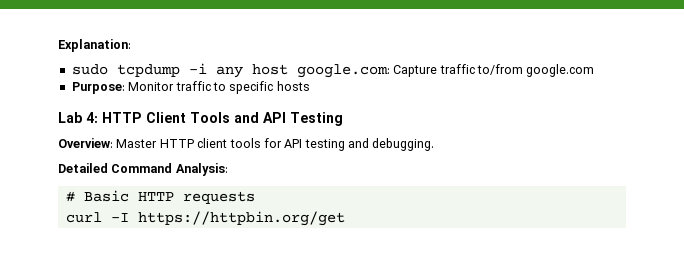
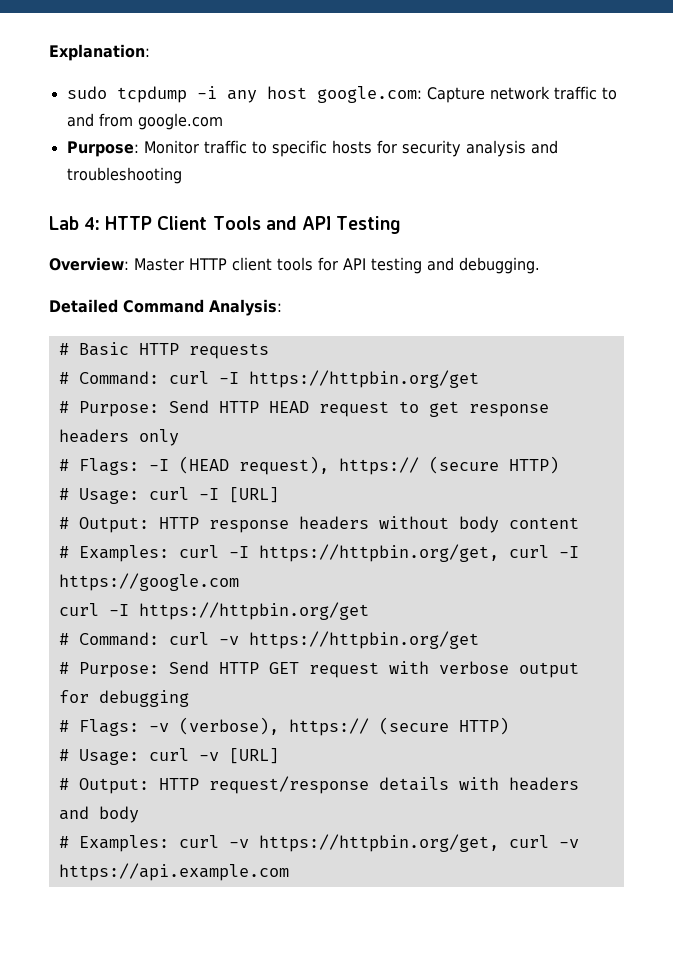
- sudo tcpdump -i any host google.com: Capture traffic to/from google.com
+ sudo tcpdump -i any host google.com: Capture network traffic to and from google.com
- Purpose: Monitor traffic to specific hosts
+ Purpose: Monitor traffic to specific hosts for security analysis and troubleshooting
+ # Command: curl -I https://httpbin.org/get
+ # Purpose: Send HTTP HEAD request to get response headers only
+ # Flags: -I (HEAD request), https:// (secure HTTP)
+ # Usage: curl -I [URL]
+ # Output: HTTP response headers without body content
+ # Examples: curl -I https://httpbin.org/get, curl -I https://google.com
  curl -I https://httpbin.org/get
+ # Command: curl -v https://httpbin.org/get
+ # Purpose: Send HTTP GET request with verbose output for debugging
+ # Flags: -v (verbose), https:// (secure HTTP)
+ # Usage: curl -v [URL]
+ # Output: HTTP request/response details with headers and body
+ # Examples: curl -v https://httpbin.org/get, curl -v https://api.example.com

